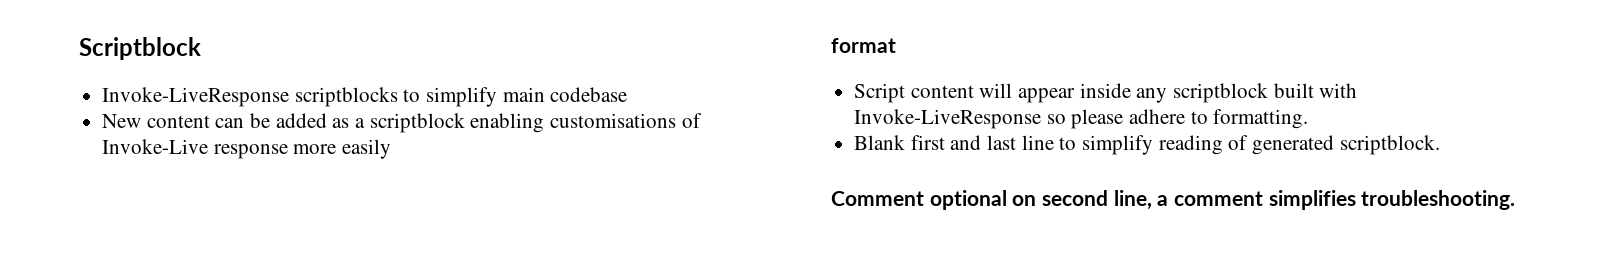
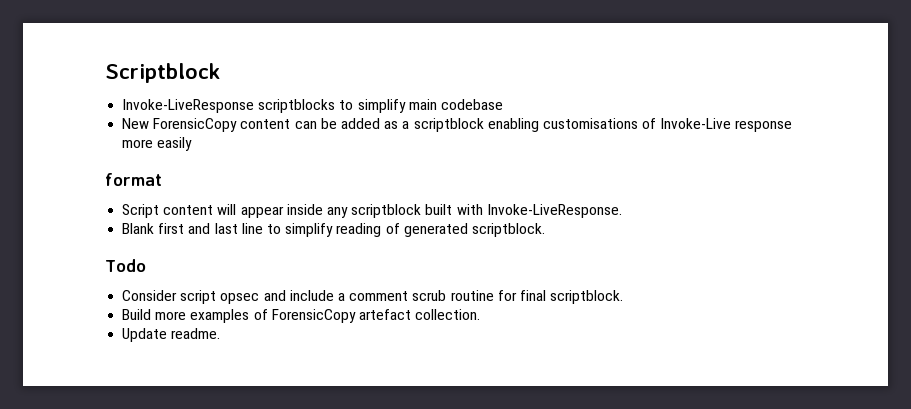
- New content can be added as a scriptblock enabling customisations of Invoke-Live response more easily
+ New ForensicCopy content can be added as a scriptblock enabling customisations of Invoke-Live response more easily
- Script content will appear inside any scriptblock built with Invoke-LiveResponse so please adhere to formatting.
+ Script content will appear inside any scriptblock built with Invoke-LiveResponse.
- Comment optional on second line, a comment simplifies troubleshooting.
+ Todo
+ Consider script opsec and include a comment scrub routine for final scriptblock.
+ Build more examples of ForensicCopy artefact collection.
+ Update readme.

